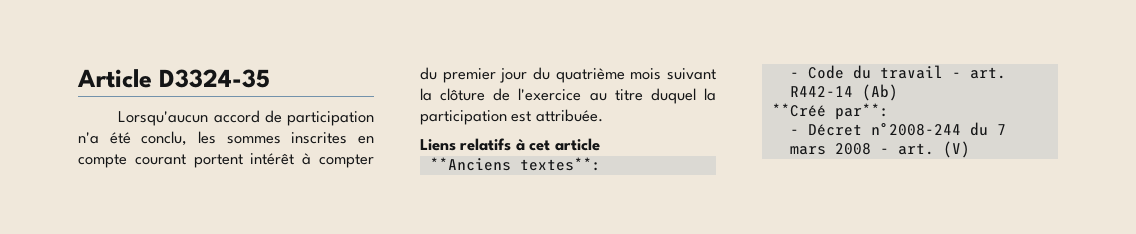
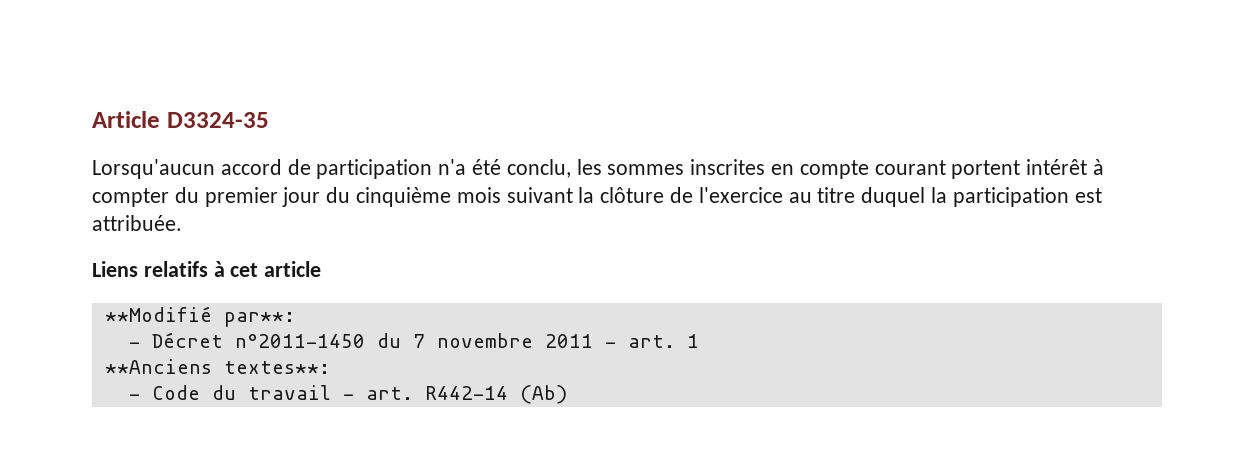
- Lorsqu'aucun accord de participation n'a été conclu, les sommes inscrites en compte courant portent intérêt à compter du premier jour du quatrième mois suivant la clôture de l'exercice au titre duquel la participation est attribuée.
+ Lorsqu'aucun accord de participation n'a été conclu, les sommes inscrites en compte courant portent intérêt à compter du premier jour du cinquième mois suivant la clôture de l'exercice au titre duquel la participation est attribuée.
+ **Modifié par**:
+ - Décret n°2011-1450 du 7 novembre 2011 - art. 1
- **Créé par**:
- - Décret n°2008-244 du 7 mars 2008 - art. (V)

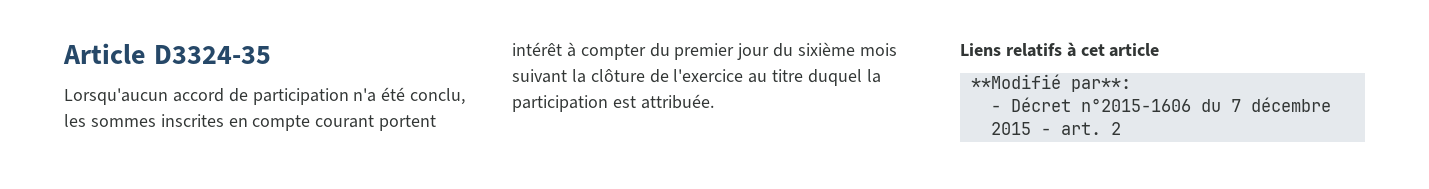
- Lorsqu'aucun accord de participation n'a été conclu, les sommes inscrites en compte courant portent intérêt à compter du premier jour du cinquième mois suivant la clôture de l'exercice au titre duquel la participation est attribuée.
+ Lorsqu'aucun accord de participation n'a été conclu, les sommes inscrites en compte courant portent intérêt à compter du premier jour du sixième mois suivant la clôture de l'exercice au titre duquel la participation est attribuée.
- - Décret n°2011-1450 du 7 novembre 2011 - art. 1
- **Anciens textes**:
- - Code du travail - art. R442-14 (Ab)
+ - Décret n°2015-1606 du 7 décembre 2015 - art. 2

